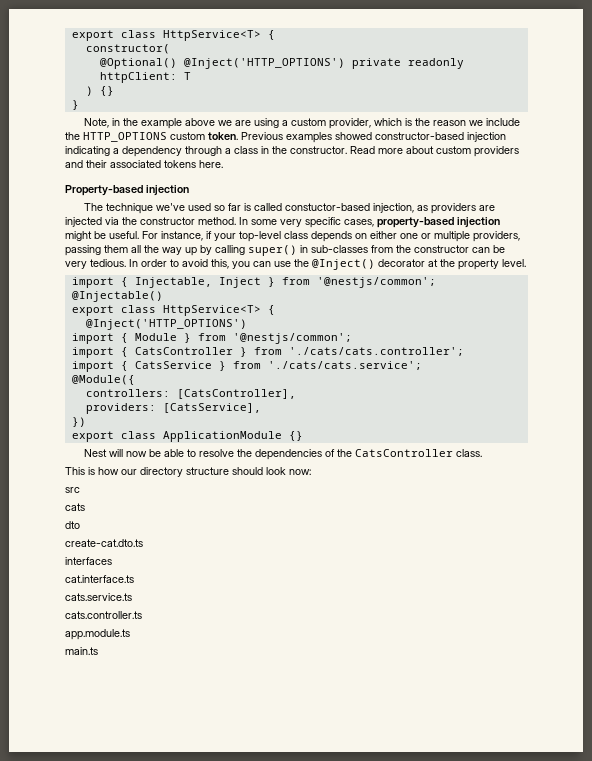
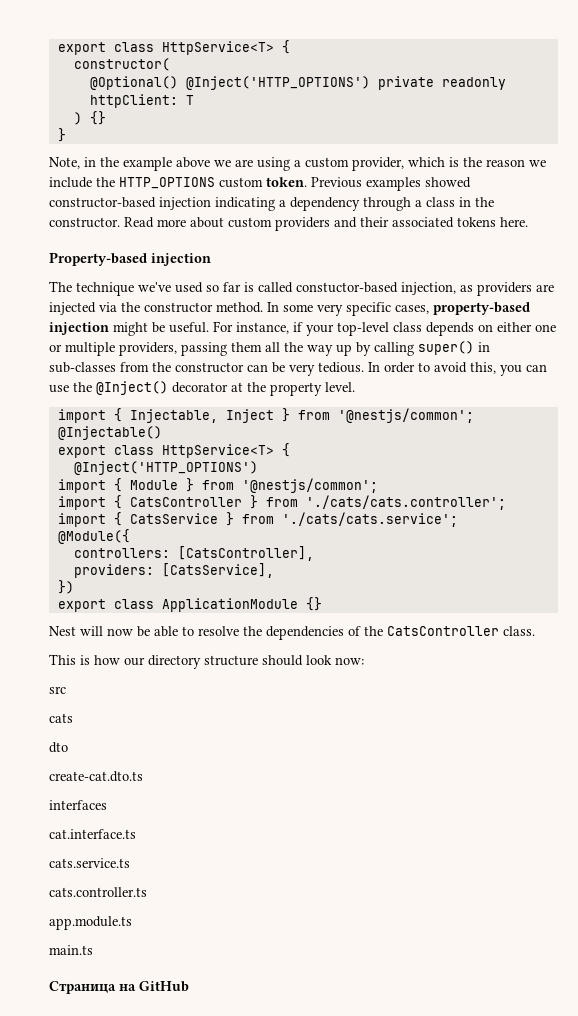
+ Страница на GitHub

